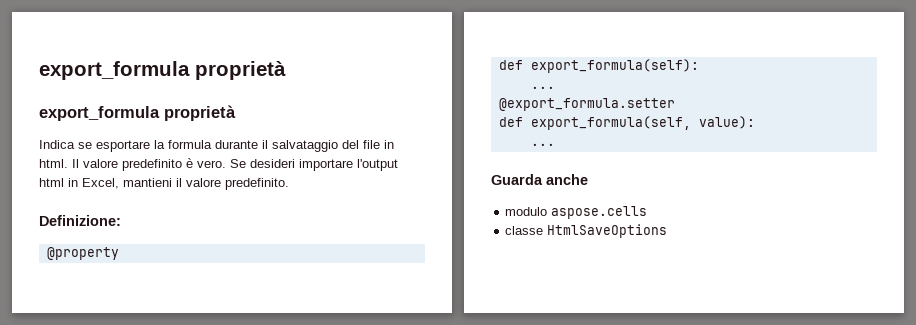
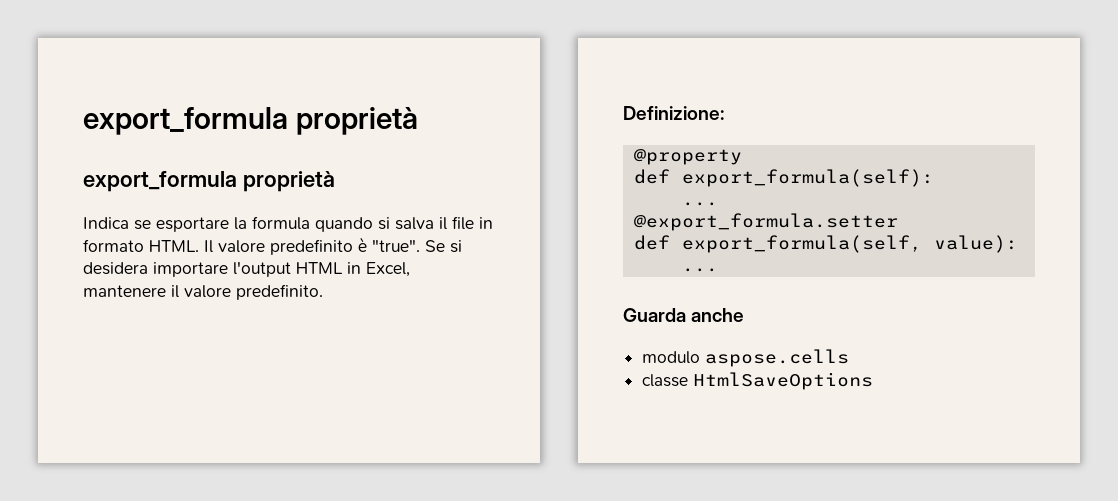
- Indica se esportare la formula durante il salvataggio del file in html. Il valore predefinito è vero. Se desideri importare l'output html in Excel, mantieni il valore predefinito.
+ Indica se esportare la formula quando si salva il file in formato HTML. Il valore predefinito è "true". Se si desidera importare l'output HTML in Excel, mantenere il valore predefinito.

